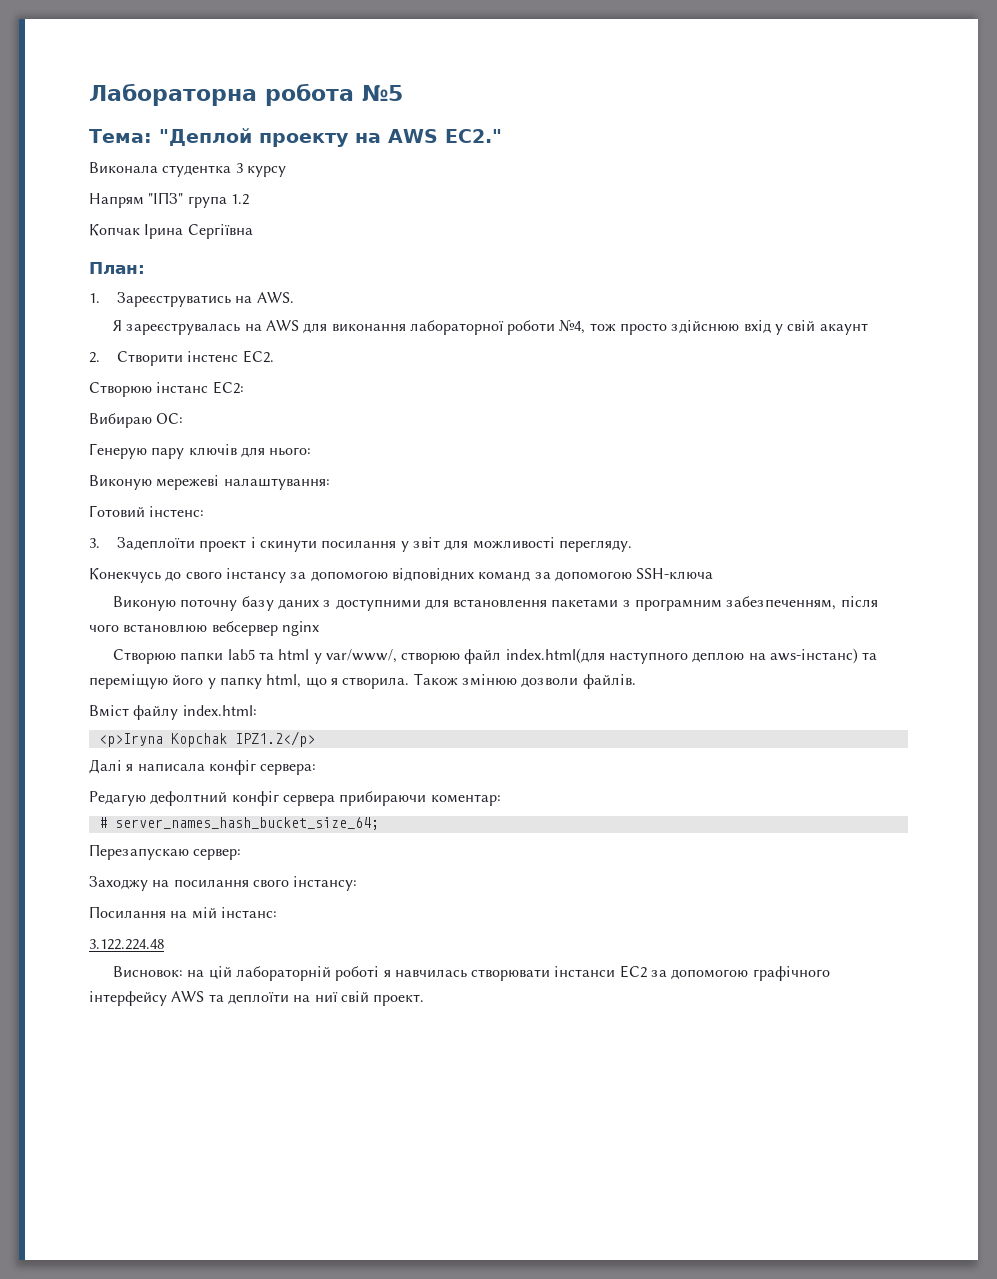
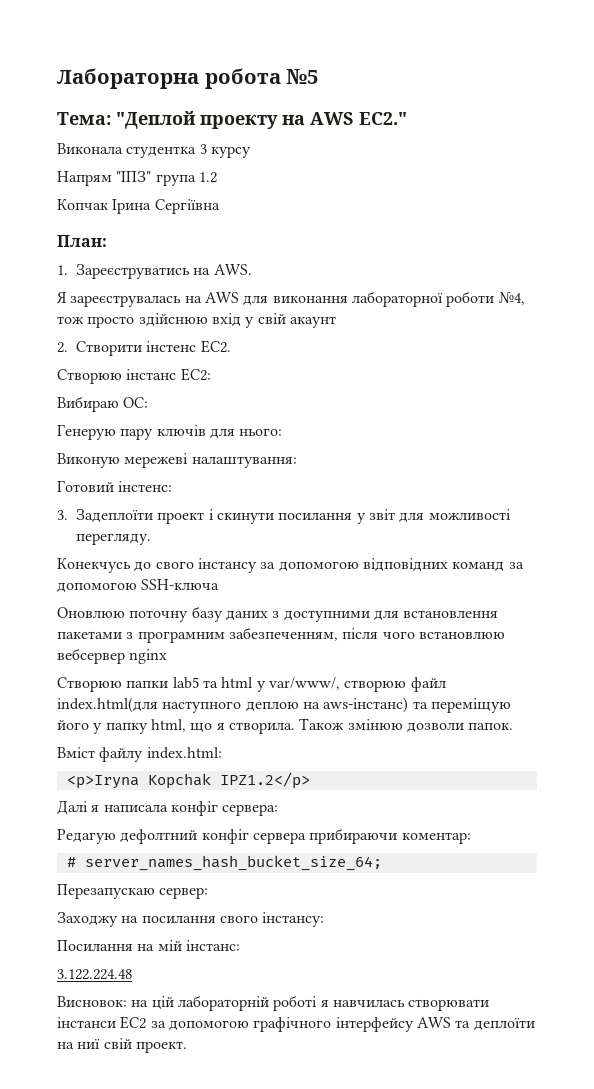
- Виконую поточну базу даних з доступними для встановлення пакетами з програмним забезпеченням, після чого встановлюю вебсервер nginx
+ Оновлюю поточну базу даних з доступними для встановлення пакетами з програмним забезпеченням, після чого встановлюю вебсервер nginx
- Також змінюю дозволи файлів.
+ Також змінюю дозволи папок.

